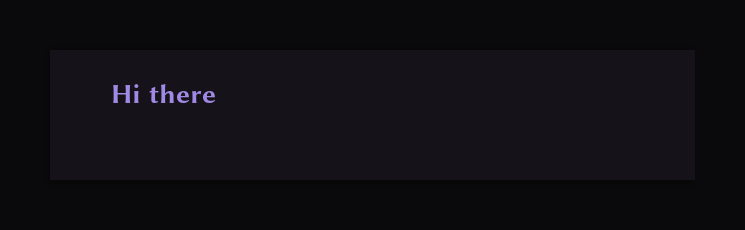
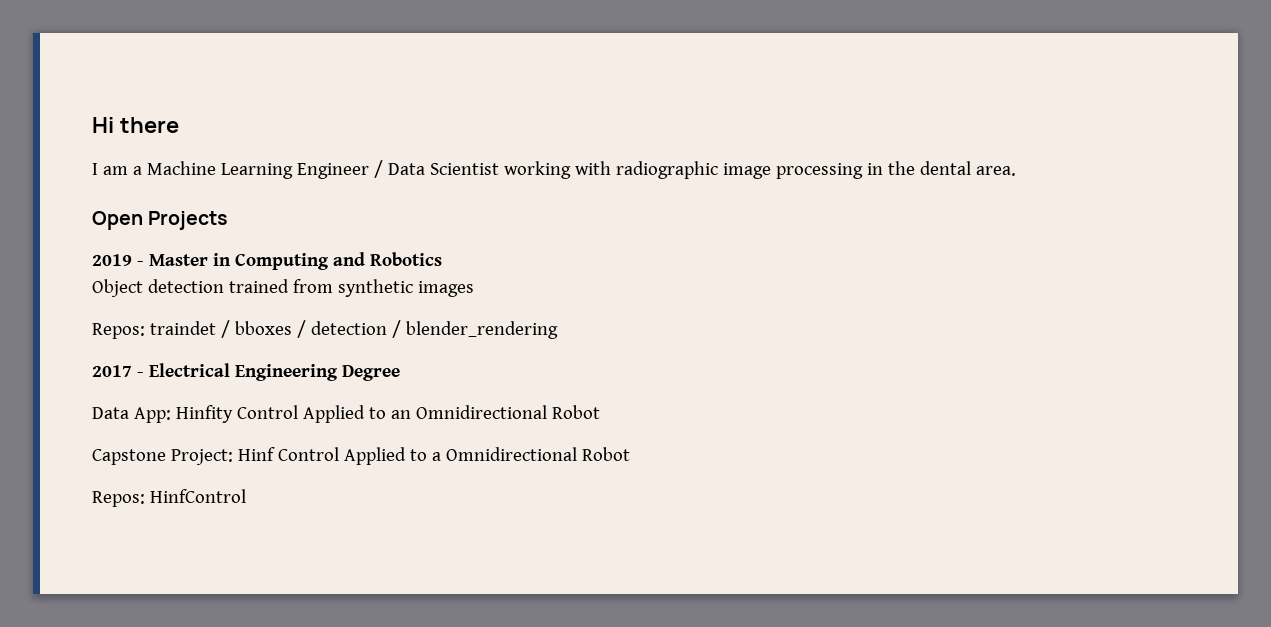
+ I am a Machine Learning Engineer / Data Scientist working with radiographic image processing in the dental area.
+ Open Projects
+ 2019 - Master in Computing and Robotics
+ Object detection trained from synthetic images
+ Repos: traindet / bboxes / detection / blender_rendering
+ 2017 - Electrical Engineering Degree
+ Data App: Hinfity Control Applied to an Omnidirectional Robot
+ Capstone Project: Hinf Control Applied to a Omnidirectional Robot
+ Repos: HinfControl

